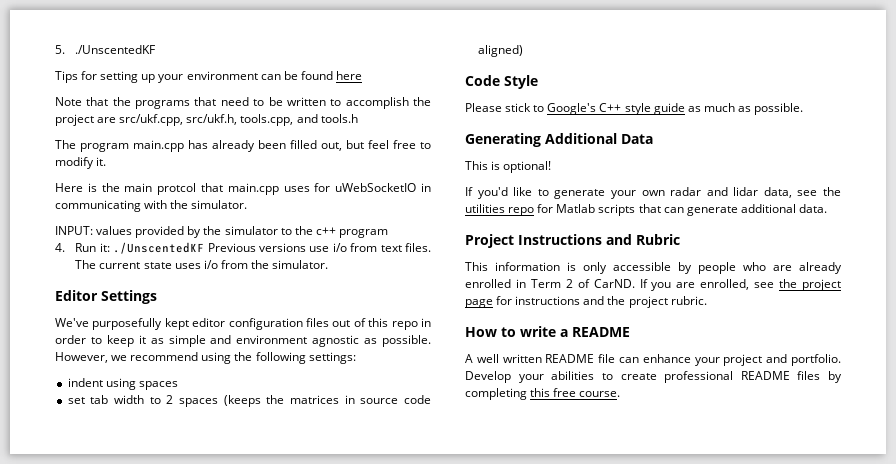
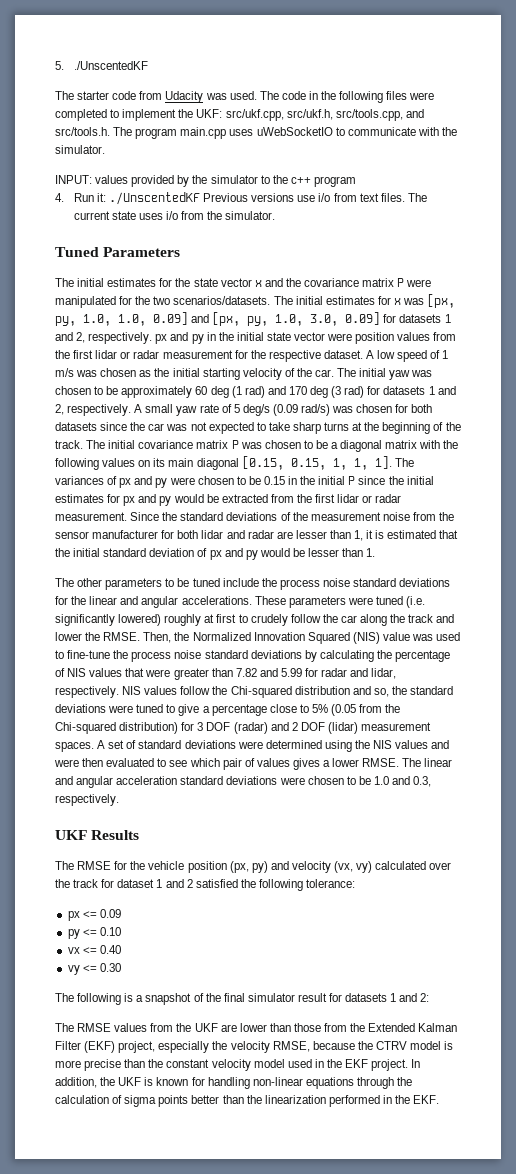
- Tips for setting up your environment can be found here
- Note that the programs that need to be written to accomplish the project are src/ukf.cpp, src/ukf.h, tools.cpp, and tools.h
- The program main.cpp has already been filled out, but feel free to modify it.
- Here is the main protcol that main.cpp uses for uWebSocketIO in communicating with the simulator.
+ The starter code from Udacity was used. The code in the following files were completed to implement the UKF: src/ukf.cpp, src/ukf.h, src/tools.cpp, and src/tools.h. The program main.cpp uses uWebSocketIO to communicate with the simulator.
- Editor Settings
- We've purposefully kept editor configuration files out of this repo in order to keep it as simple and environment agnostic as possible. However, we recommend using the following settings:
- indent using spaces
- set tab width to 2 spaces (keeps the matrices in source code aligned)
- Code Style
- Please stick to Google's C++ style guide as much as possible.
- Generating Additional Data
- This is optional!
- If you'd like to generate your own radar and lidar data, see the utilities repo for Matlab scripts that can generate additional data.
- Project Instructions and Rubric
- This information is only accessible by people who are already enrolled in Term 2 of CarND. If you are enrolled, see the project page for instructions and the project rubric.
- How to write a README
- A well written README file can enhance your project and portfolio. Develop your abilities to create professional README files by completing this free course.
+ Tuned Parameters
+ The initial estimates for the state vector x and the covariance matrix P were manipulated for the two scenarios/datasets. The initial estimates for x was [px, py, 1.0, 1.0, 0.09] and [px, py, 1.0, 3.0, 0.09] for datasets 1 and 2, respectively. px and py in the initial state vector were position values from the first lidar or radar measurement for the respective dataset. A low speed of 1 m/s was chosen as the initial starting velocity of the car. The initial yaw was chosen to be approximately 60 deg (1 rad) and 170 deg (3 rad) for datasets 1 and 2, respectively. A small yaw rate of 5 deg/s (0.09 rad/s) was chosen for both datasets since the car was not expected to take sharp turns at the beginning of the track. The initial covariance matrix P was chosen to be a diagonal matrix with the following values on its main diagonal [0.15, 0.15, 1, 1, 1]. The variances of px and py were chosen to be 0.15 in the initial P since the initial estimates for px and py would be extracted from the first lidar or radar measurement. Since the standard deviations of the measurement noise from the sensor manufacturer for both lidar and radar are lesser than 1, it is estimated that the initial standard deviation of px and py would be lesser than 1.
+ The other parameters to be tuned include the process noise standard deviations for the linear and angular accelerations. These parameters were tuned (i.e. significantly lowered) roughly at first to crudely follow the car along the track and lower the RMSE. Then, the Normalized Innovation Squared (NIS) value was used to fine-tune the process noise standard deviations by calculating the percentage of NIS values that were greater than 7.82 and 5.99 for radar and lidar, respectively. NIS values follow the Chi-squared distribution and so, the standard deviations were tuned to give a percentage close to 5% (0.05 from the Chi-squared distribution) for 3 DOF (radar) and 2 DOF (lidar) measurement spaces. A set of standard deviations were determined using the NIS values and were then evaluated to see which pair of values gives a lower RMSE. The linear and angular acceleration standard deviations were chosen to be 1.0 and 0.3, respectively.
+ UKF Results
+ The RMSE for the vehicle position (px, py) and velocity (vx, vy) calculated over the track for dataset 1 and 2 satisfied the following tolerance:
+ px <= 0.09
+ py <= 0.10
+ vx <= 0.40
+ vy <= 0.30
+ The following is a snapshot of the final simulator result for datasets 1 and 2:
+ The RMSE values from the UKF are lower than those from the Extended Kalman Filter (EKF) project, especially the velocity RMSE, because the CTRV model is more precise than the constant velocity model used in the EKF project. In addition, the UKF is known for handling non-linear equations through the calculation of sigma points better than the linearization performed in the EKF.

